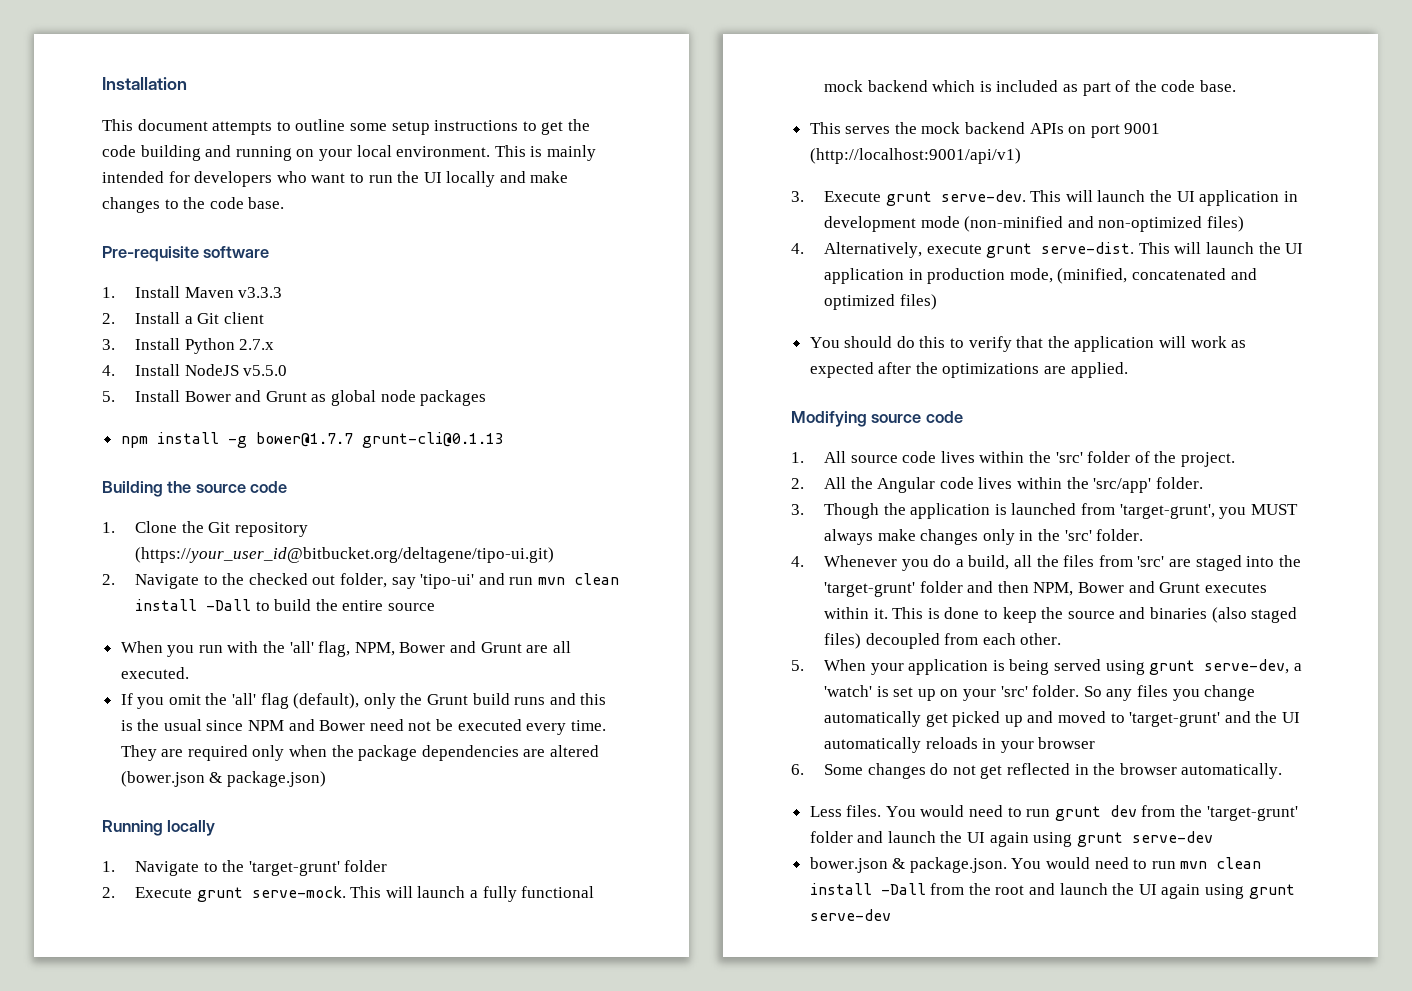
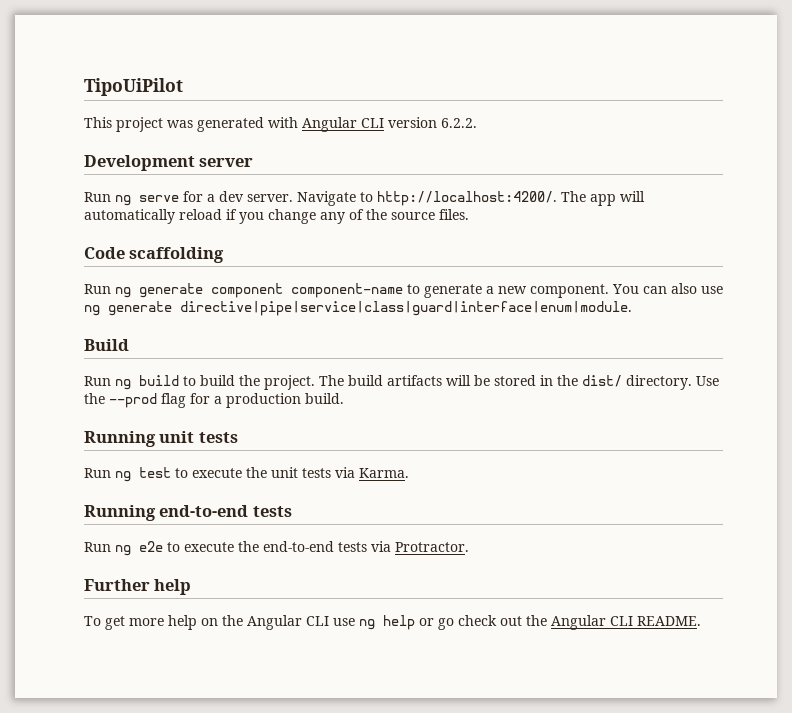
- Installation
- This document attempts to outline some setup instructions to get the code building and running on your local environment. This is mainly intended for developers who want to run the UI locally and make changes to the code base.
- Pre-requisite software
- 1. Install Maven v3.3.3
- 2. Install a Git client
- 3. Install Python 2.7.x
- 4. Install NodeJS v5.5.0
- 5. Install Bower and Grunt as global node packages
- npm install -g bower@1.7.7 grunt-cli@0.1.13
- Building the source code
- 1. Clone the Git repository (https://your_user_id@bitbucket.org/deltagene/tipo-ui.git)
- 2. Navigate to the checked out folder, say 'tipo-ui' and run mvn clean install -Dall to build the entire source
- When you run with the 'all' flag, NPM, Bower and Grunt are all executed.
- If you omit the 'all' flag (default), only the Grunt build runs and this is the usual since NPM and Bower need not be executed every time. They are required only when the package dependencies are altered (bower.json & package.json)
- Running locally
- 1. Navigate to the 'target-grunt' folder
- 2. Execute grunt serve-mock. This will launch a fully functional mock backend which is included as part of the code base.
- This serves the mock backend APIs on port 9001 (http://localhost:9001/api/v1)
- 3. Execute grunt serve-dev. This will launch the UI application in development mode (non-minified and non-optimized files)
- 4. Alternatively, execute grunt serve-dist. This will launch the UI application in production mode, (minified, concatenated and optimized files)
- You should do this to verify that the application will work as expected after the optimizations are applied.
- Modifying source code
- 1. All source code lives within the 'src' folder of the project.
- 2. All the Angular code lives within the 'src/app' folder.
- 3. Though the application is launched from 'target-grunt', you MUST always make changes only in the 'src' folder.
- 4. Whenever you do a build, all the files from 'src' are staged into the 'target-grunt' folder and then NPM, Bower and Grunt executes within it. This is done to keep the source and binaries (also staged files) decoupled from each other.
- 5. When your application is being served using grunt serve-dev, a 'watch' is set up on your 'src' folder. So any files you change automatically get picked up and moved to 'target-grunt' and the UI automatically reloads in your browser
- 6. Some changes do not get reflected in the browser automatically.
- Less files. You would need to run grunt dev from the 'target-grunt' folder and launch the UI again using grunt serve-dev
- bower.json & package.json. You would need to run mvn clean install -Dall from the root and launch the UI again using grunt serve-dev
+ TipoUiPilot
+ This project was generated with Angular CLI version 6.2.2.
+ Development server
+ Run ng serve for a dev server. Navigate to http://localhost:4200/. The app will automatically reload if you change any of the source files.
+ Code scaffolding
+ Run ng generate component component-name to generate a new component. You can also use ng generate directive|pipe|service|class|guard|interface|enum|module.
+ Build
+ Run ng build to build the project. The build artifacts will be stored in the dist/ directory. Use the --prod flag for a production build.
+ Running unit tests
+ Run ng test to execute the unit tests via Karma.
+ Running end-to-end tests
+ Run ng e2e to execute the end-to-end tests via Protractor.
+ Further help
+ To get more help on the Angular CLI use ng help or go check out the Angular CLI README.

